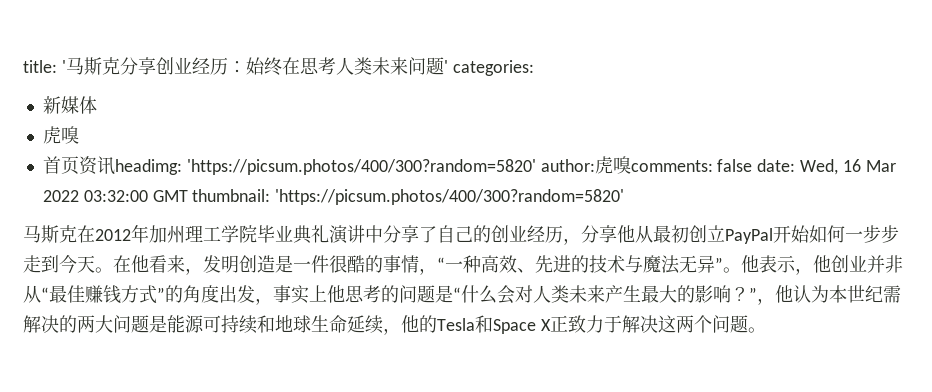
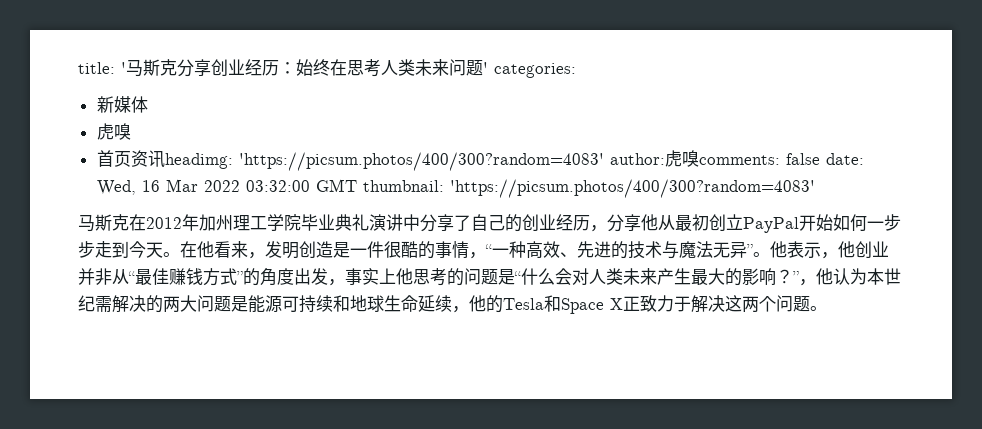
- 首页资讯headimg: 'https://picsum.photos/400/300?random=5820' author:虎嗅comments: false date: Wed, 16 Mar 2022 03:32:00 GMT thumbnail: 'https://picsum.photos/400/300?random=5820'
+ 首页资讯headimg: 'https://picsum.photos/400/300?random=4083' author:虎嗅comments: false date: Wed, 16 Mar 2022 03:32:00 GMT thumbnail: 'https://picsum.photos/400/300?random=4083'

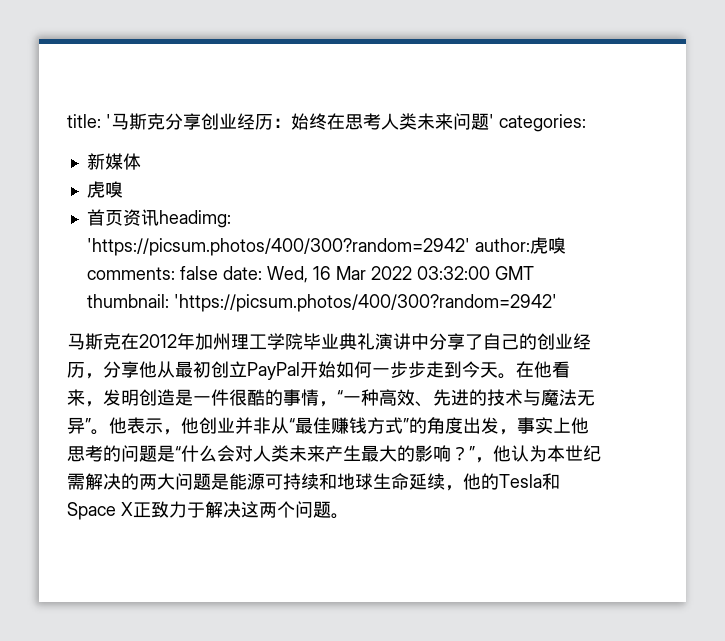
- 首页资讯headimg: 'https://picsum.photos/400/300?random=4083' author:虎嗅comments: false date: Wed, 16 Mar 2022 03:32:00 GMT thumbnail: 'https://picsum.photos/400/300?random=4083'
+ 首页资讯headimg: 'https://picsum.photos/400/300?random=2942' author:虎嗅comments: false date: Wed, 16 Mar 2022 03:32:00 GMT thumbnail: 'https://picsum.photos/400/300?random=2942'

